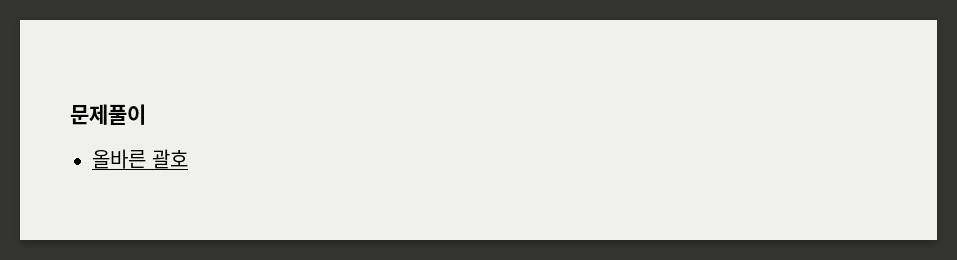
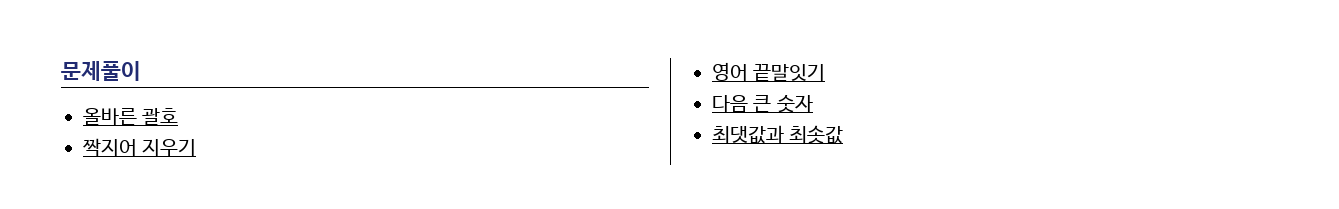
+ 짝지어 지우기
+ 영어 끝말잇기
+ 다음 큰 숫자
+ 최댓값과 최솟값

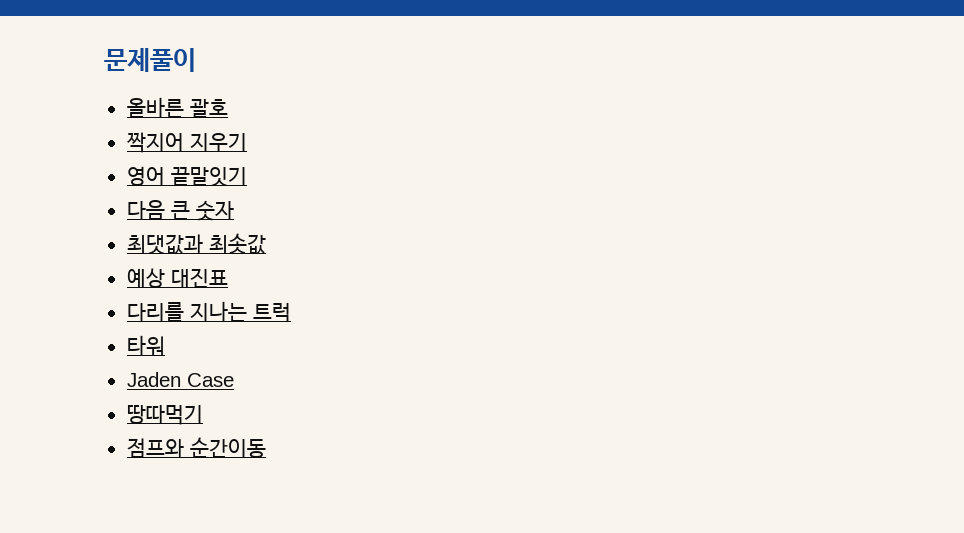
+ 예상 대진표
+ 다리를 지나는 트럭
+ 타워
+ Jaden Case
+ 땅따먹기
+ 점프와 순간이동

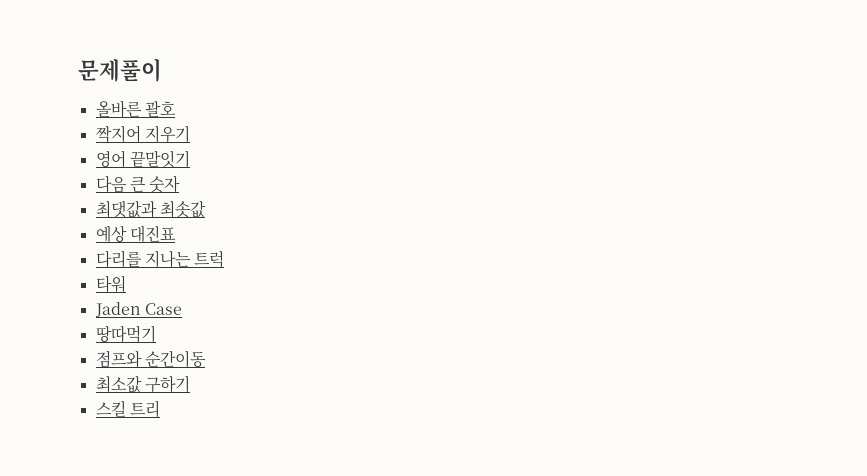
+ 최소값 구하기
+ 스킬 트리

